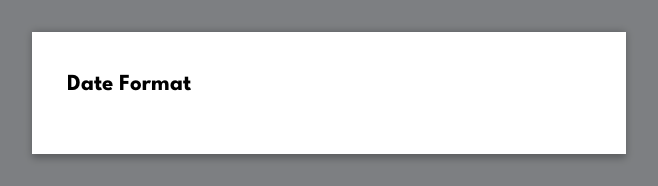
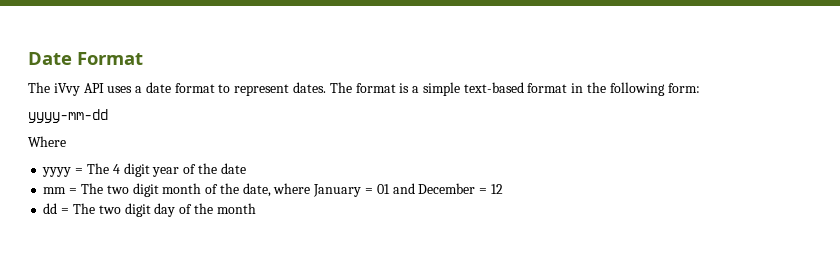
+ The iVvy API uses a date format to represent dates. The format is a simple text-based format in the following form:
+ yyyy-mm-dd
+ Where
+ yyyy = The 4 digit year of the date
+ mm = The two digit month of the date, where January = 01 and December = 12
+ dd = The two digit day of the month

